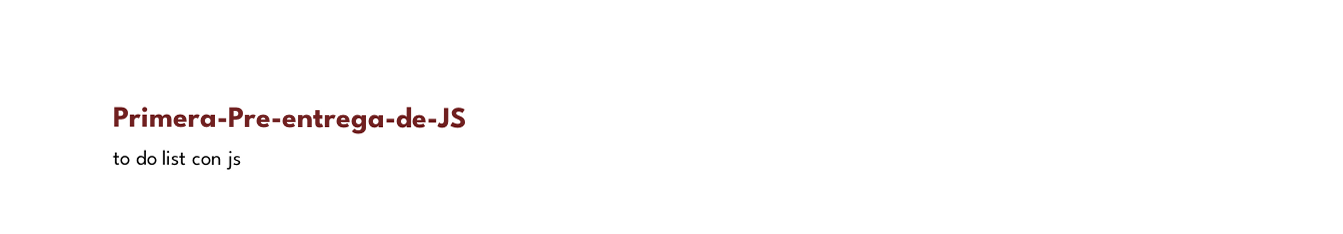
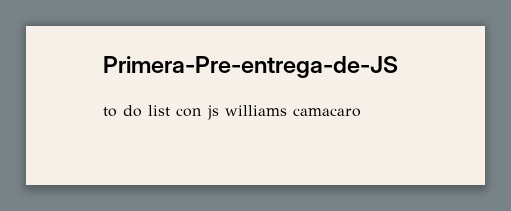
- to do list con js
+ to do list con js williams camacaro

